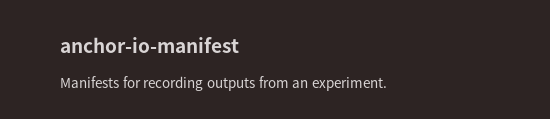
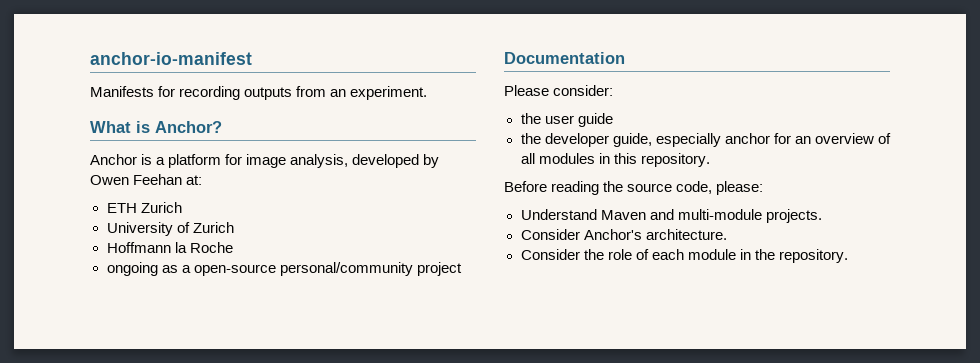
+ What is Anchor?
+ Anchor is a platform for image analysis, developed by Owen Feehan at:
+ ETH Zurich
+ University of Zurich
+ Hoffmann la Roche
+ ongoing as a open-source personal/community project
+ Documentation
+ Please consider:
+ the user guide
+ the developer guide, especially anchor for an overview of all modules in this repository.
+ Before reading the source code, please:
+ Understand Maven and multi-module projects.
+ Consider Anchor's architecture.
+ Consider the role of each module in the repository.

